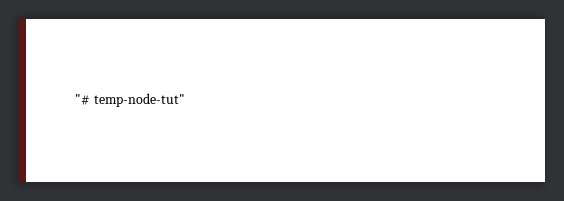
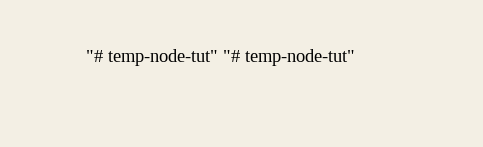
- "# temp-node-tut"
+ "# temp-node-tut" "# temp-node-tut"

